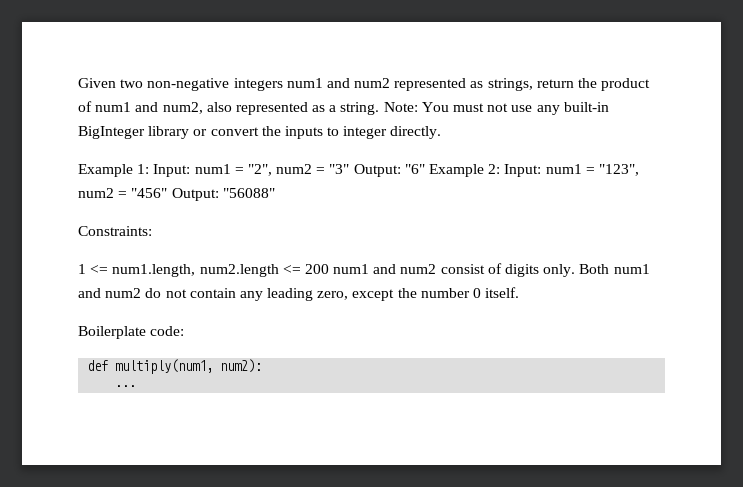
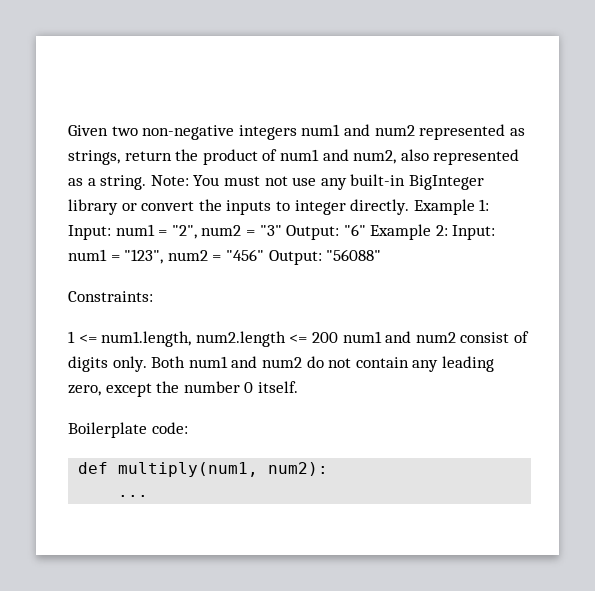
- Note: You must not use any built-in BigInteger library or convert the inputs to integer directly.
- Example 1: Input: num1 = "2", num2 = "3" Output: "6" Example 2: Input: num1 = "123", num2 = "456" Output: "56088"
+ Note: You must not use any built-in BigInteger library or convert the inputs to integer directly. Example 1: Input: num1 = "2", num2 = "3" Output: "6" Example 2: Input: num1 = "123", num2 = "456" Output: "56088"

